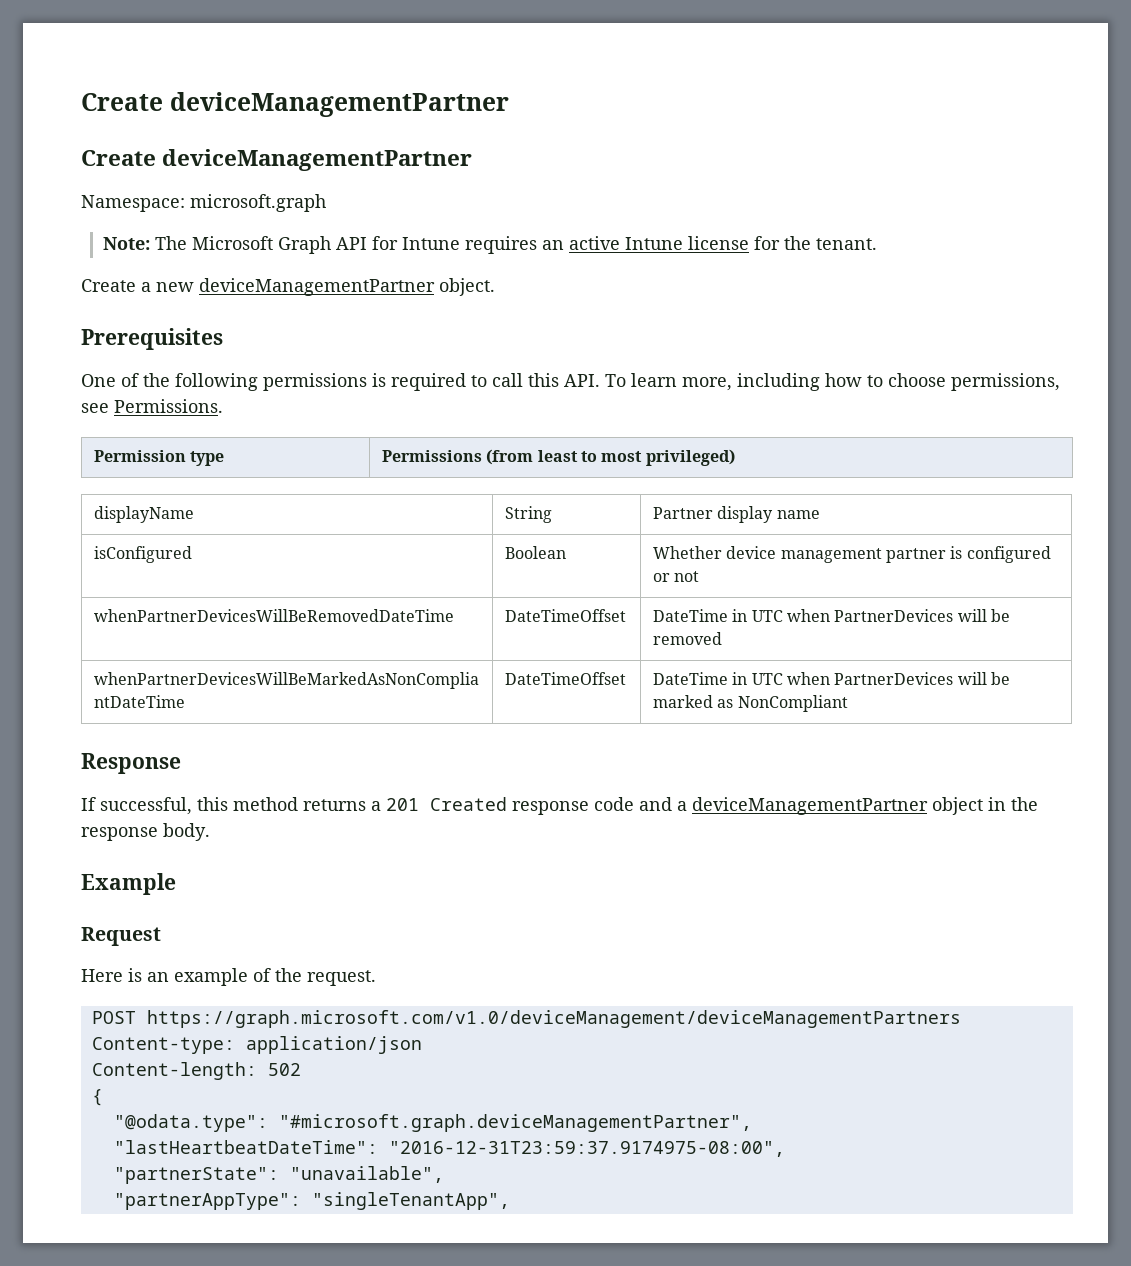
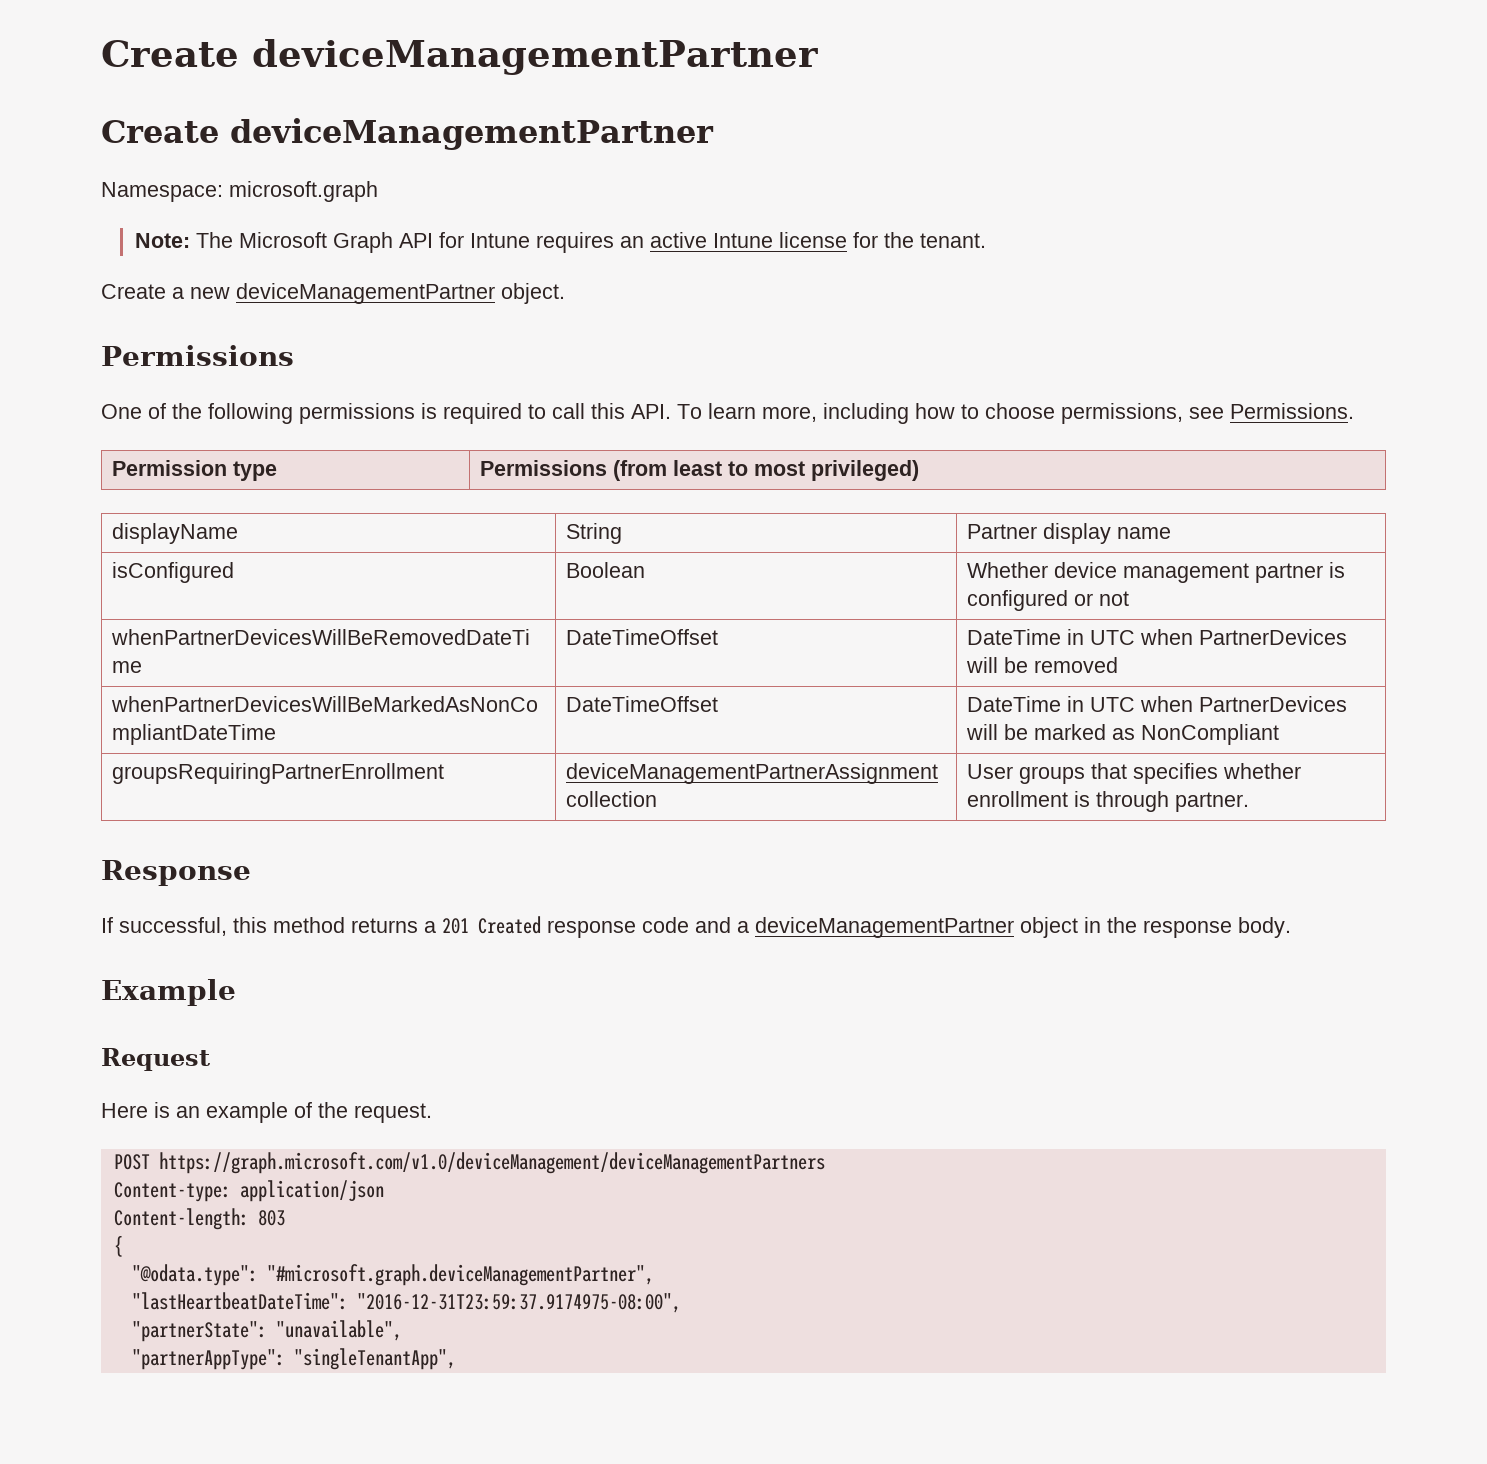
  Create a new deviceManagementPartner object.
- Prerequisites
+ Permissions
+ groupsRequiringPartnerEnrollment | deviceManagementPartnerAssignment collection | User groups that specifies whether enrollment is through partner.
- Content-length: 502
+ Content-length: 803

